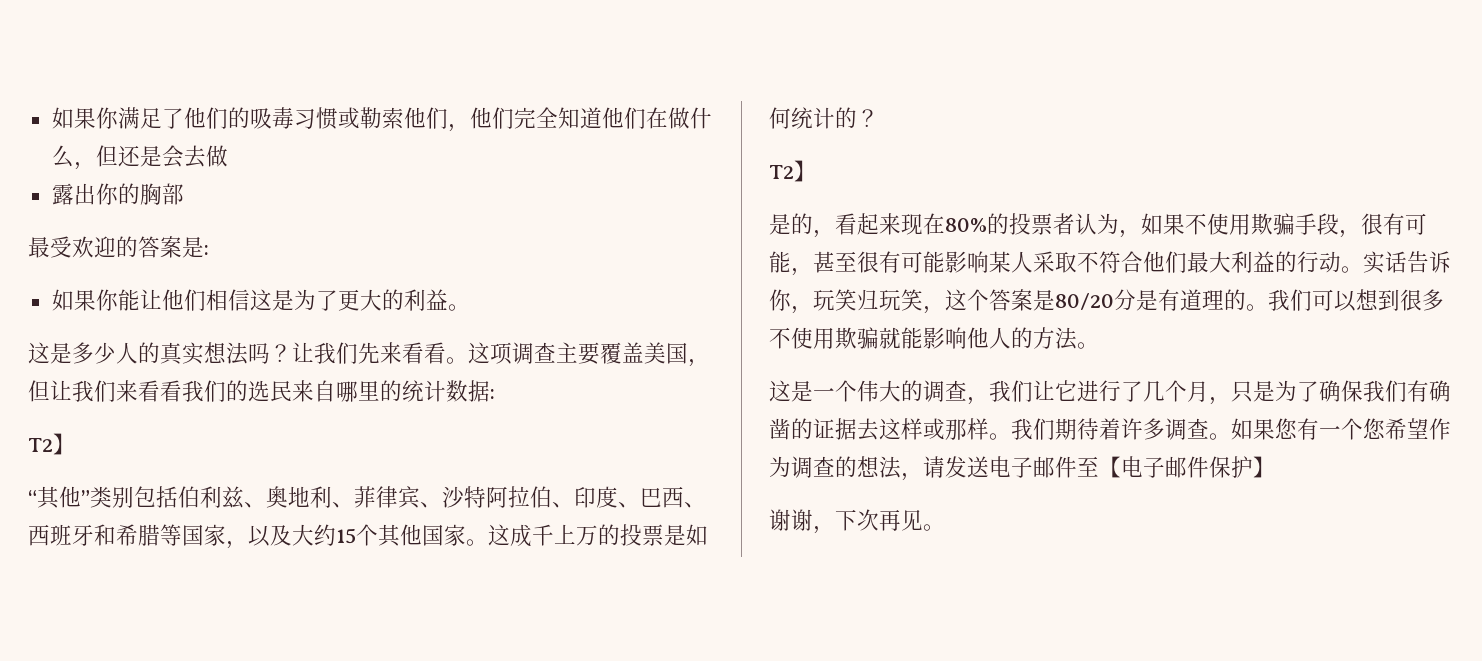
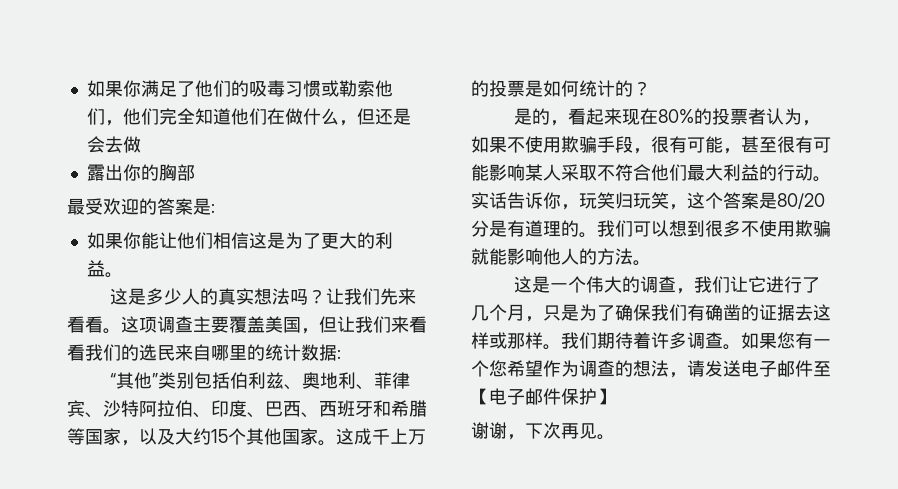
  这项调查主要覆盖美国，但让我们来看看我们的选民来自哪里的统计数据:
- T2】
  这成千上万的投票是如何统计的？
- T2】

